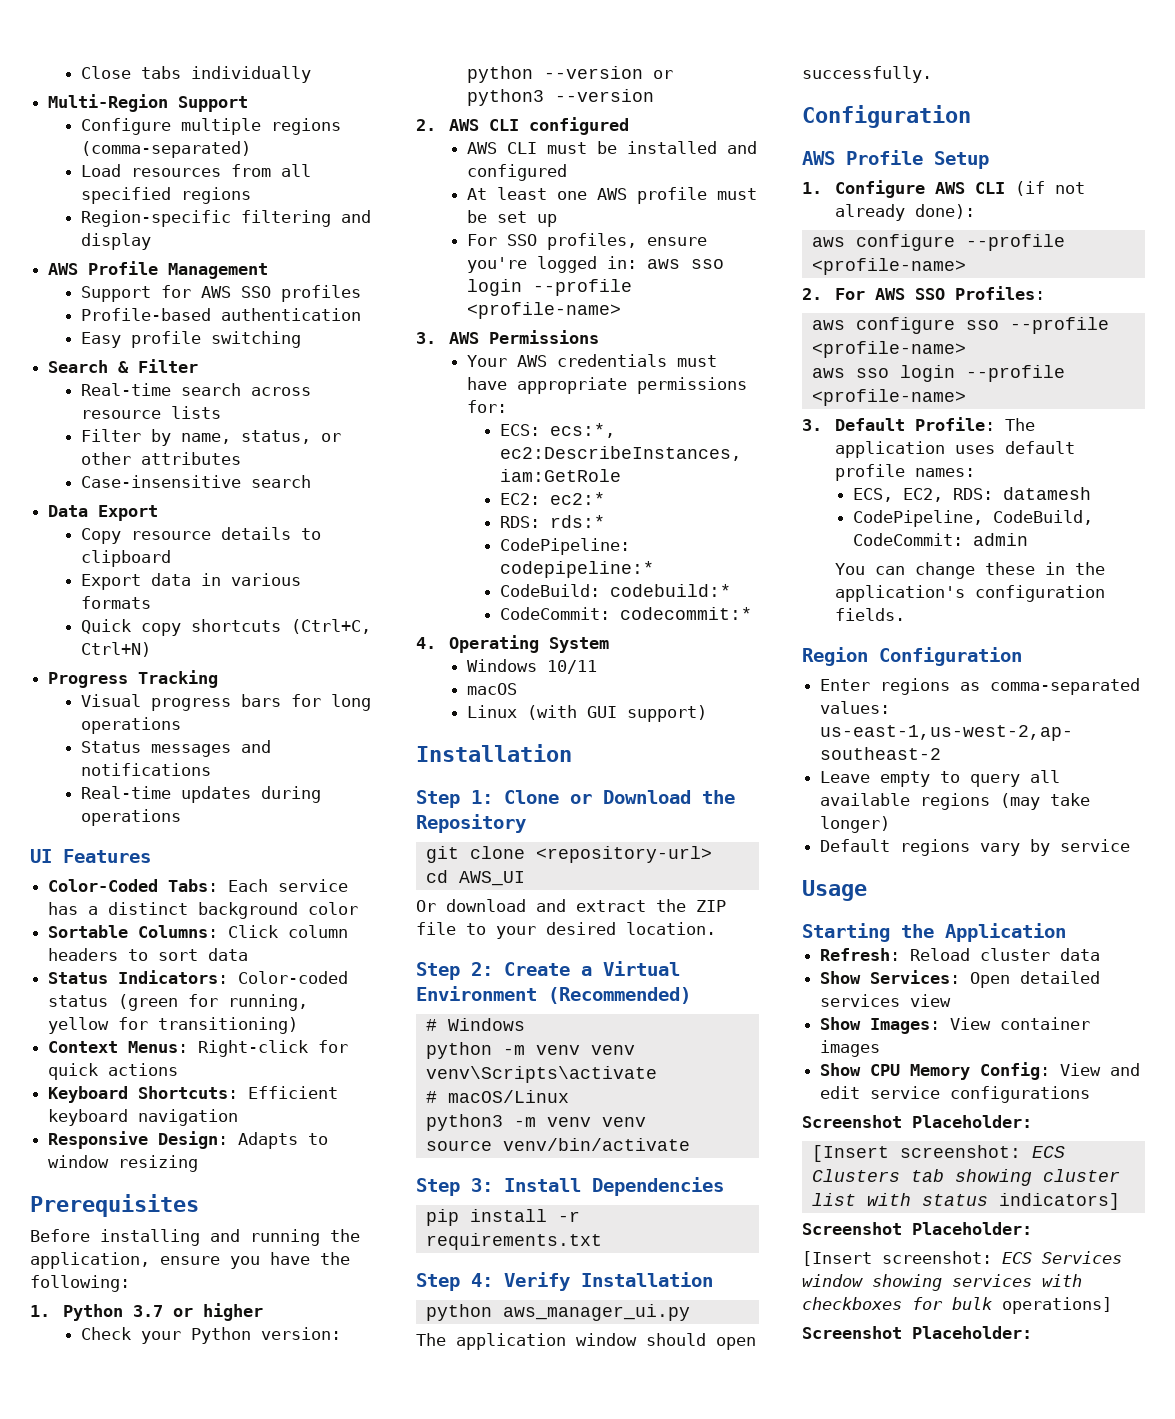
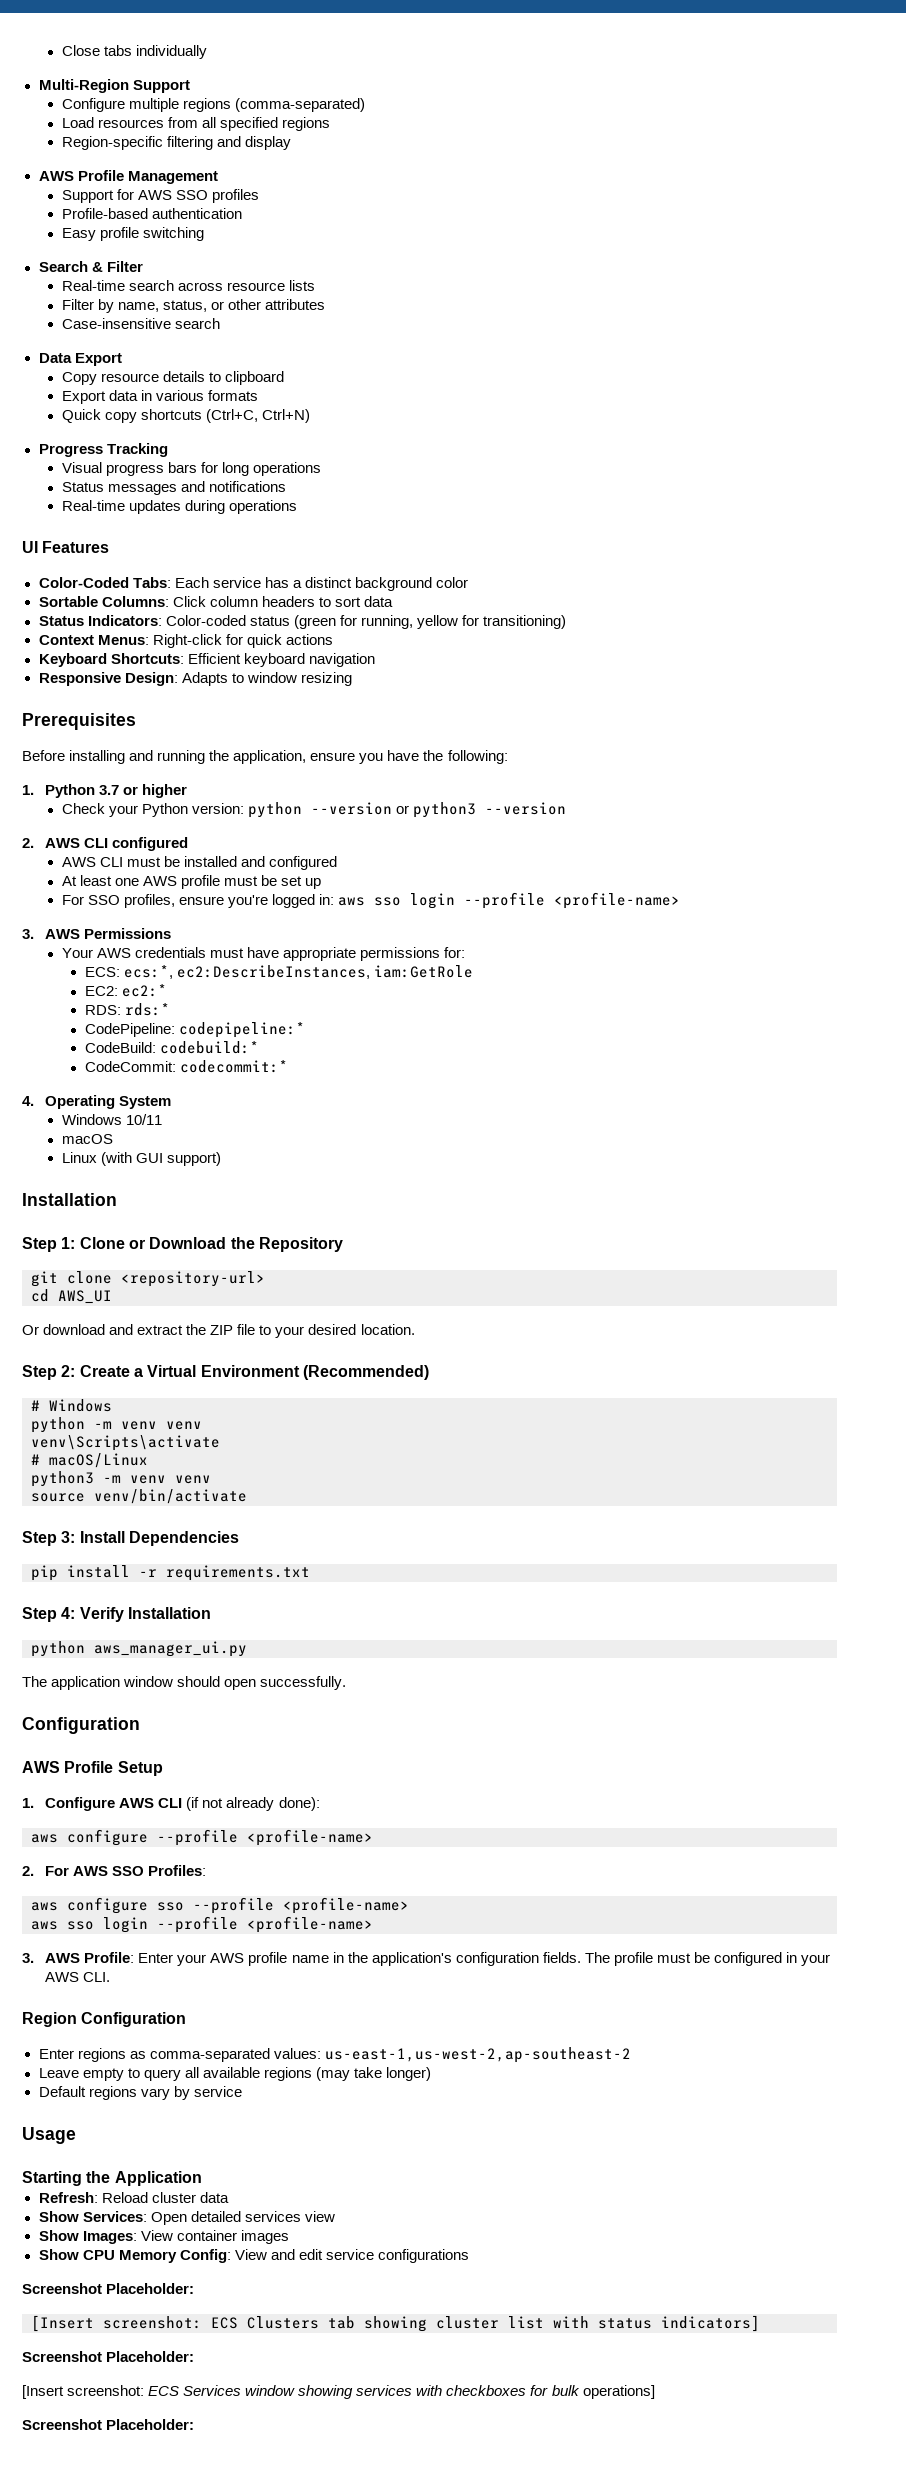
- 3. Default Profile: The application uses default profile names:
- ECS, EC2, RDS: datamesh
- CodePipeline, CodeBuild, CodeCommit: admin
- You can change these in the application's configuration fields.
+ 3. AWS Profile: Enter your AWS profile name in the application's configuration fields. The profile must be configured in your AWS CLI.

